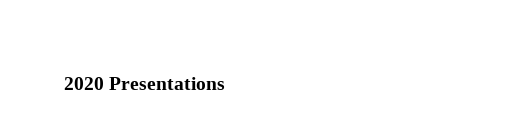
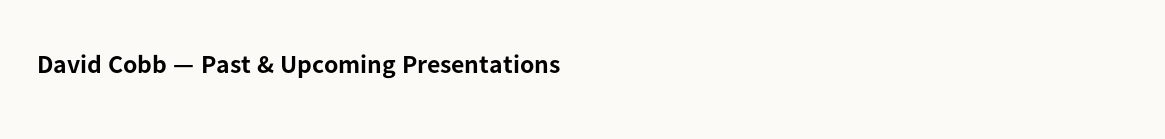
- 2020 Presentations
+ David Cobb — Past & Upcoming Presentations

